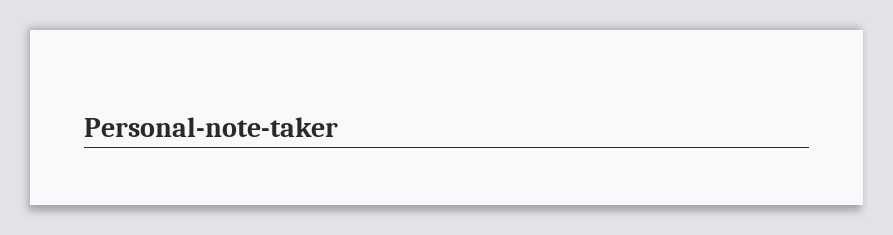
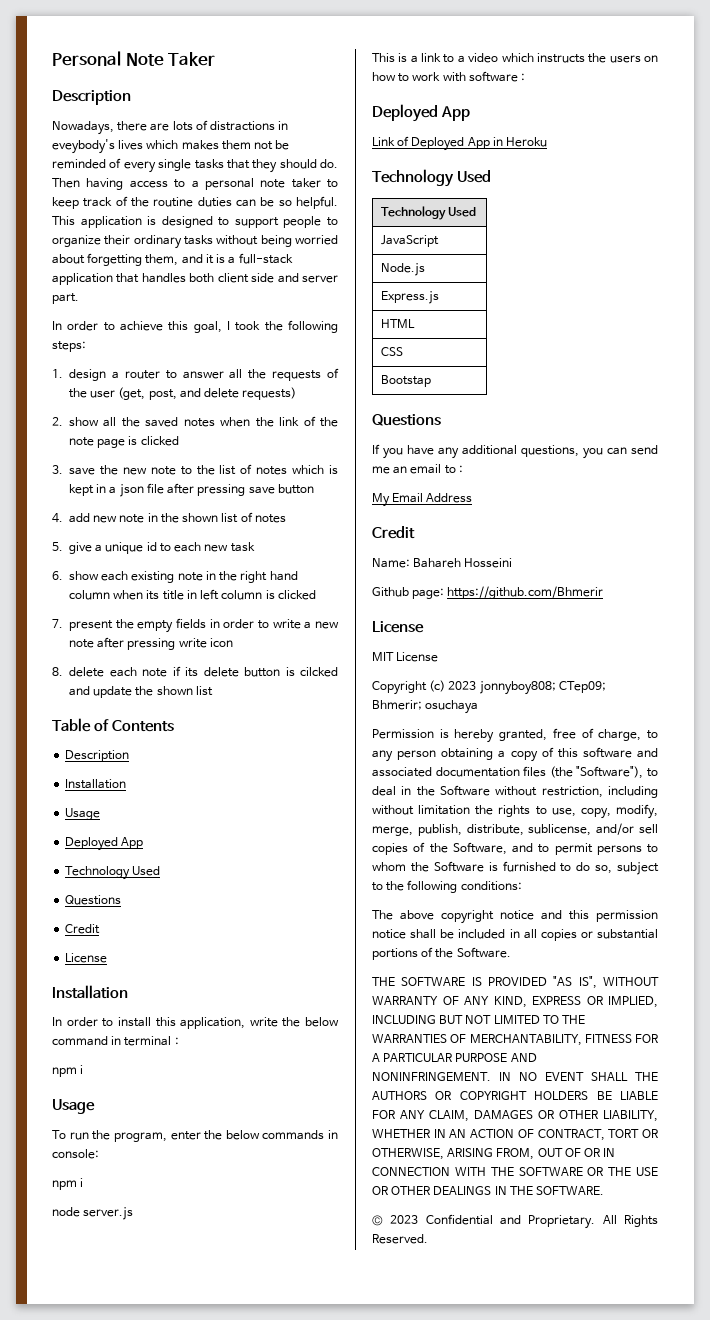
- Personal-note-taker
+ Personal Note Taker
+ Description
+ Nowadays, there are lots of distractions in eveybody's lives which makes them not be reminded of every single tasks that they should do. Then having access to a personal note taker to keep track of the routine duties can be so helpful. This application is designed to support people to organize their ordinary tasks without being worried about forgetting them, and it is a full-stack application that handles both client side and server part.
+ In order to achieve this goal, I took the following steps:
+ 1. design a router to answer all the requests of the user (get, post, and delete requests)
+ 2. show all the saved notes when the link of the note page is clicked
+ 3. save the new note to the list of notes which is kept in a json file after pressing save button
+ 4. add new note in the shown list of notes
+ 5. give a unique id to each new task
+ 6. show each existing note in the right hand column when its title in left column is clicked
+ 7. present the empty fields in order to write a new note after pressing write icon
+ 8. delete each note if its delete button is cilcked and update the shown list
+ Table of Contents
+ Description
+ Installation
+ Usage
+ Deployed App
+ Technology Used
+ Questions
+ Credit
+ License
+ Installation
+ In order to install this application, write the below command in terminal :
+ npm i
+ Usage
+ To run the program, enter the below commands in console:
+ npm i
+ node server.js
+ This is a link to a video which instructs the users on how to work with software :
+ Deployed App
+ Link of Deployed App in Heroku
+ Technology Used
+ Technology Used
+ JavaScript
+ Node.js
+ Express.js
+ HTML
+ CSS
+ Bootstap
+ Questions
+ If you have any additional questions, you can send me an email to :
+ My Email Address
+ Credit
+ Name: Bahareh Hosseini
+ Github page: https://github.com/Bhmerir
+ License
+ MIT License
+ Copyright (c) 2023 jonnyboy808; CTep09; Bhmerir; osuchaya
+ Permission is hereby granted, free of charge, to any person obtaining a copy of this software and associated documentation files (the "Software"), to deal in the Software without restriction, including without limitation the rights to use, copy, modify, merge, publish, distribute, sublicense, and/or sell copies of the Software, and to permit persons to whom the Software is furnished to do so, subject to the following conditions:
+ The above copyright notice and this permission notice shall be included in all copies or substantial portions of the Software.
+ THE SOFTWARE IS PROVIDED "AS IS", WITHOUT WARRANTY OF ANY KIND, EXPRESS OR IMPLIED, INCLUDING BUT NOT LIMITED TO THE WARRANTIES OF MERCHANTABILITY, FITNESS FOR A PARTICULAR PURPOSE AND NONINFRINGEMENT. IN NO EVENT SHALL THE AUTHORS OR COPYRIGHT HOLDERS BE LIABLE FOR ANY CLAIM, DAMAGES OR OTHER LIABILITY, WHETHER IN AN ACTION OF CONTRACT, TORT OR OTHERWISE, ARISING FROM, OUT OF OR IN CONNECTION WITH THE SOFTWARE OR THE USE OR OTHER DEALINGS IN THE SOFTWARE.
+ © 2023 Confidential and Proprietary. All Rights Reserved.

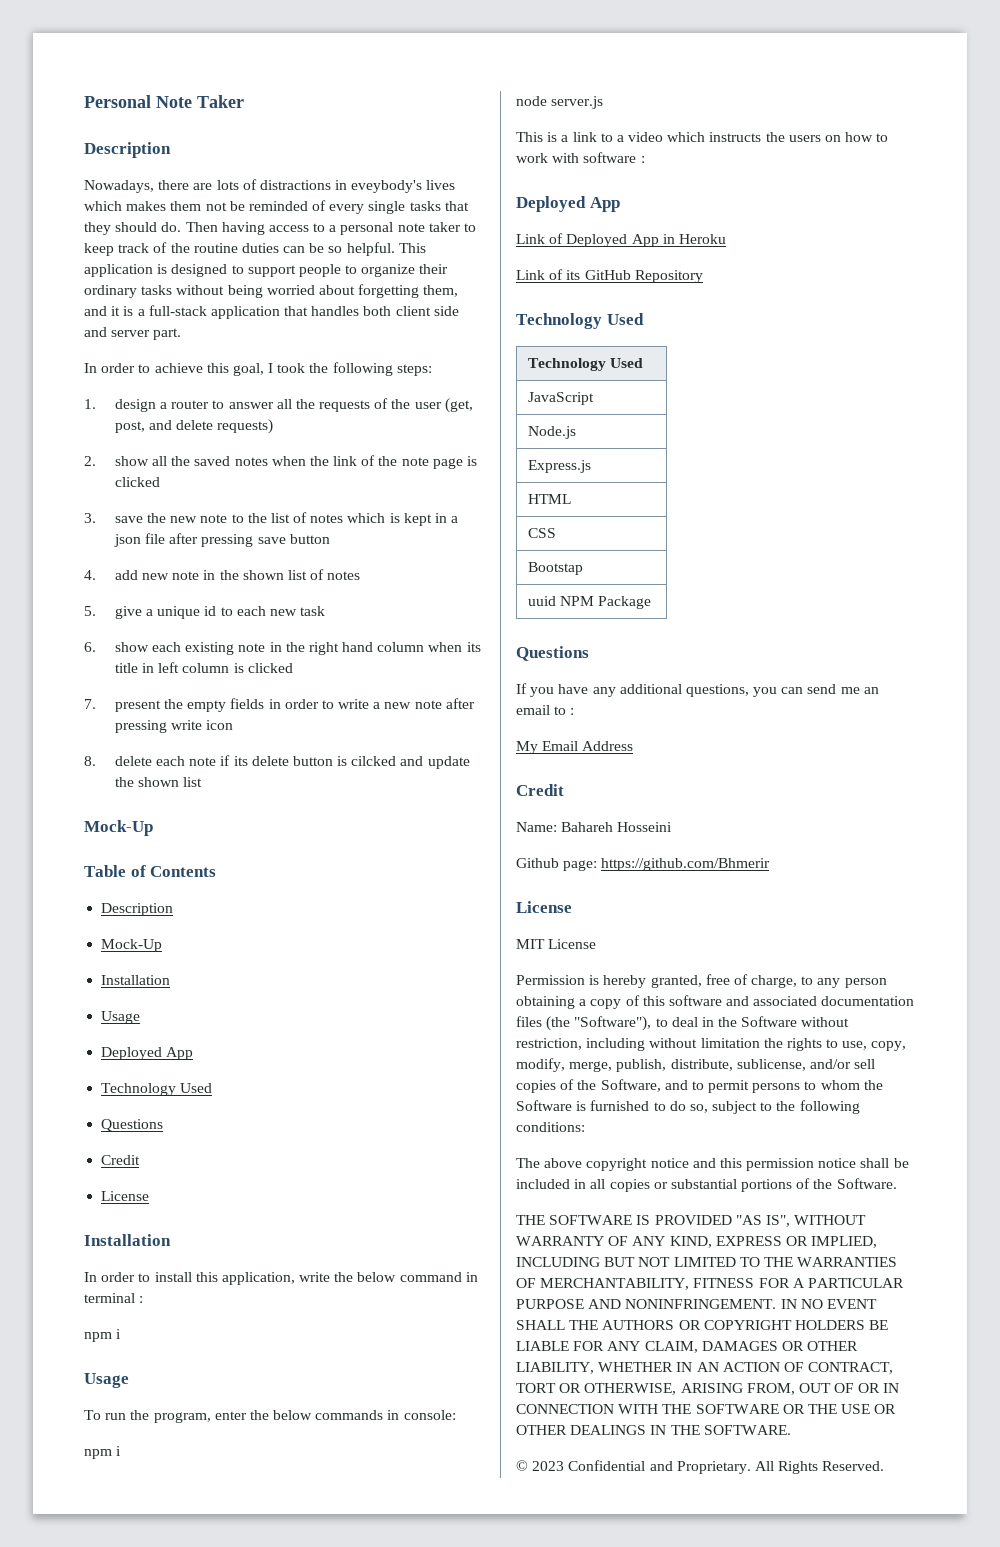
  8. delete each note if its delete button is cilcked and update the shown list
+ Mock-Up
  Table of Contents
  Description
+ Mock-Up
+ Link of its GitHub Repository
+ uuid NPM Package
- Copyright (c) 2023 jonnyboy808; CTep09; Bhmerir; osuchaya

